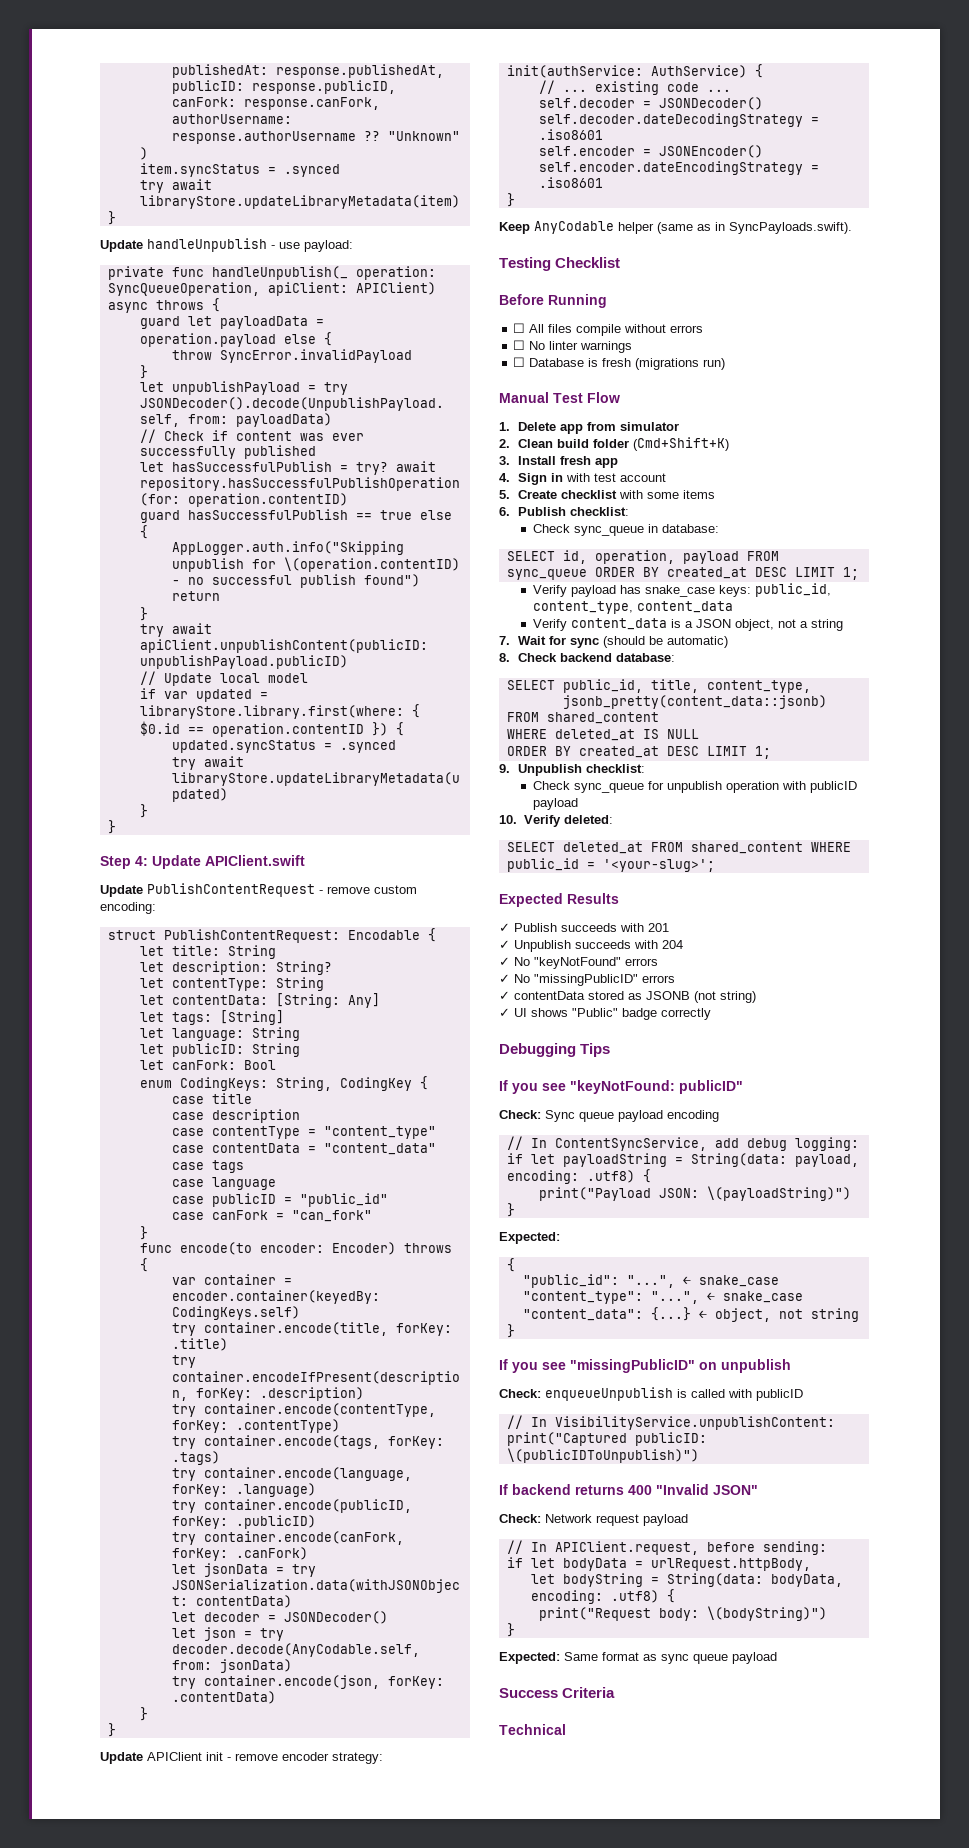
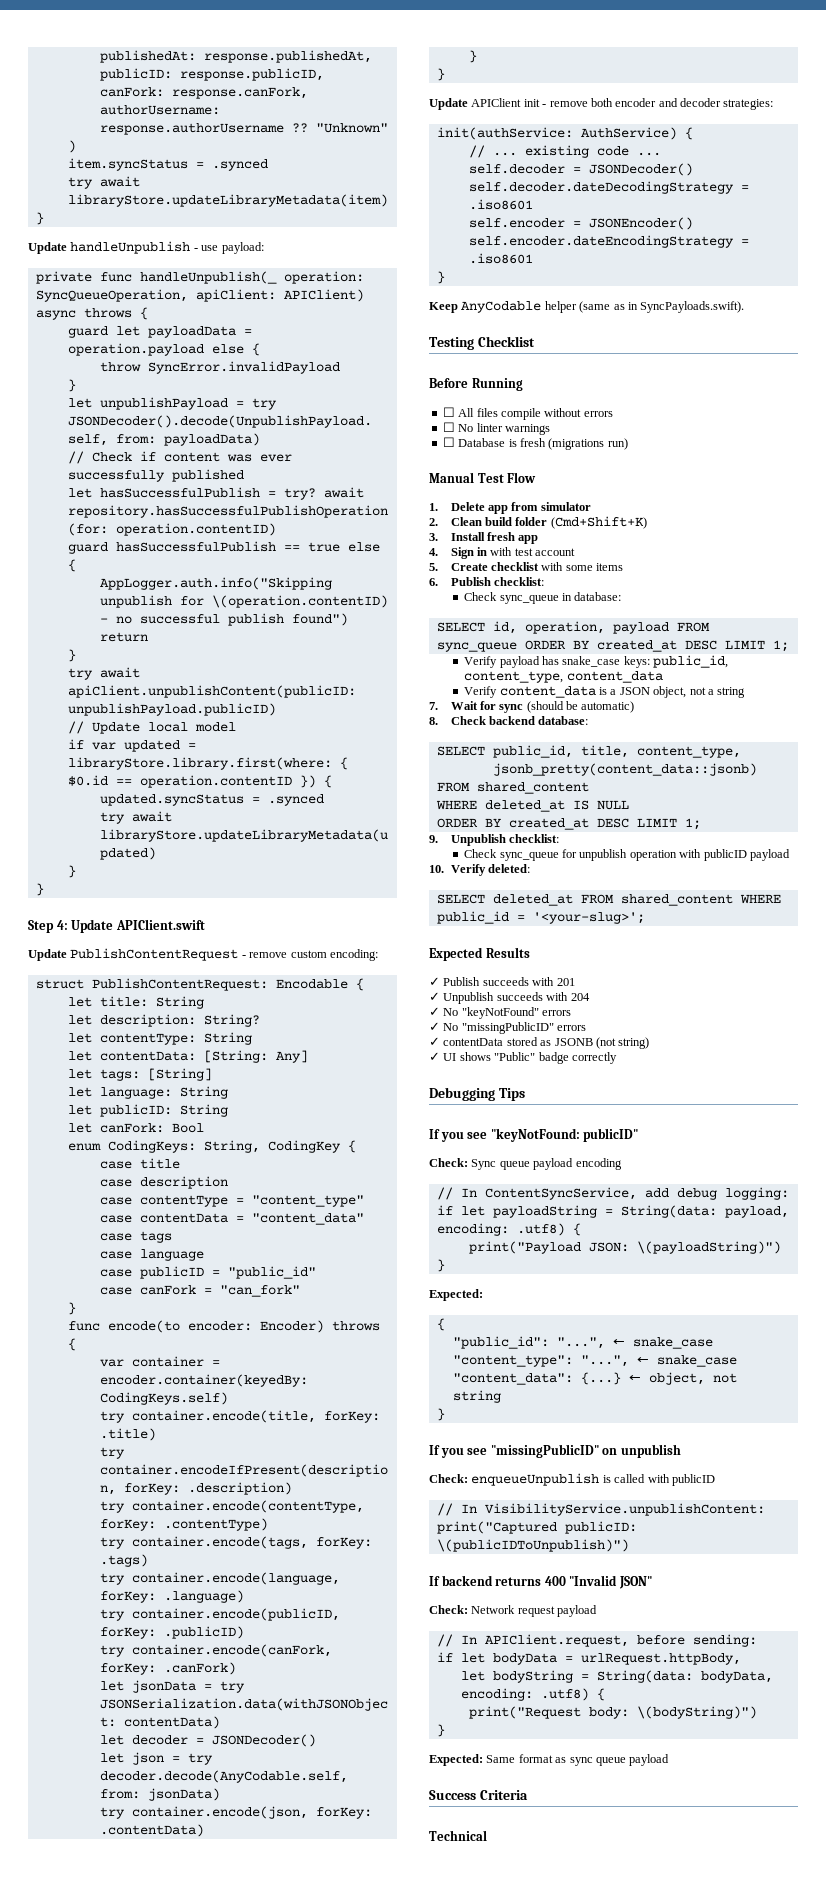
- Update APIClient init - remove encoder strategy:
+ Update APIClient init - remove both encoder and decoder strategies:

